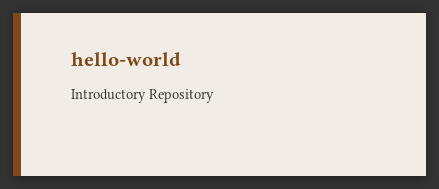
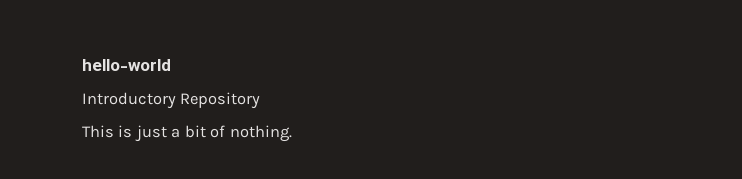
+ This is just a bit of nothing.

